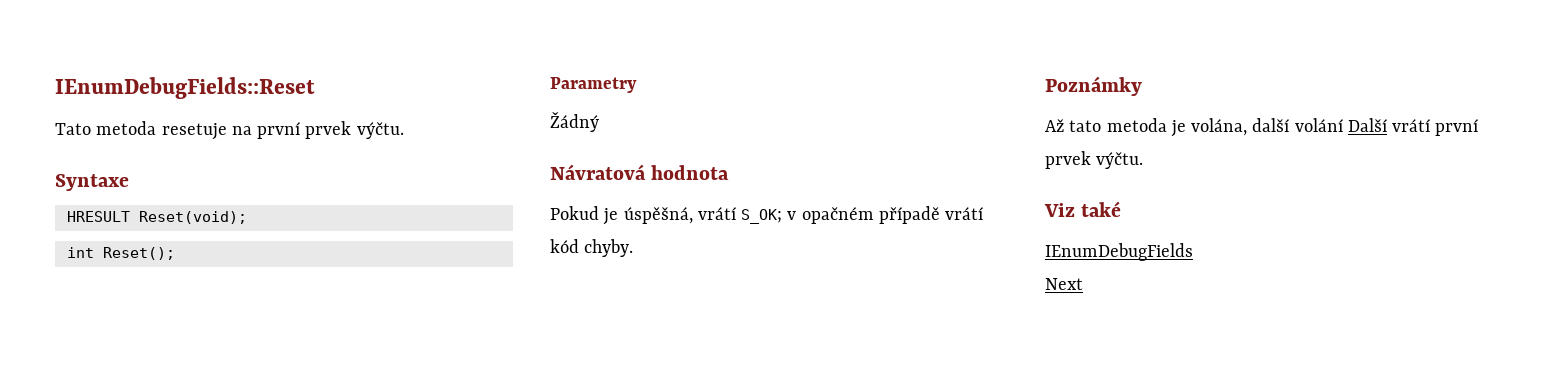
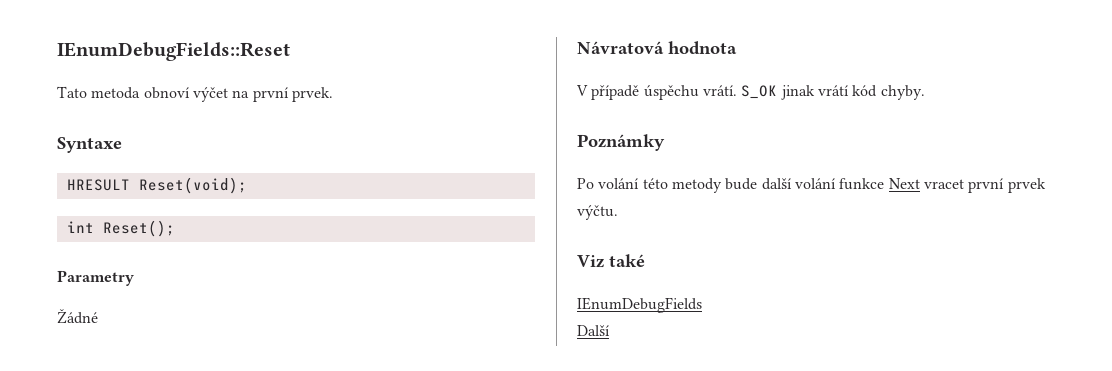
- Tato metoda resetuje na první prvek výčtu.
+ Tato metoda obnoví výčet na první prvek.
- Žádný
+ Žádné
- Pokud je úspěšná, vrátí S_OK; v opačném případě vrátí kód chyby.
+ V případě úspěchu vrátí. S_OK jinak vrátí kód chyby.
  Poznámky
- Až tato metoda je volána, další volání Další vrátí první prvek výčtu.
+ Po volání této metody bude další volání funkce Next vracet první prvek výčtu.
- Next
+ Další

